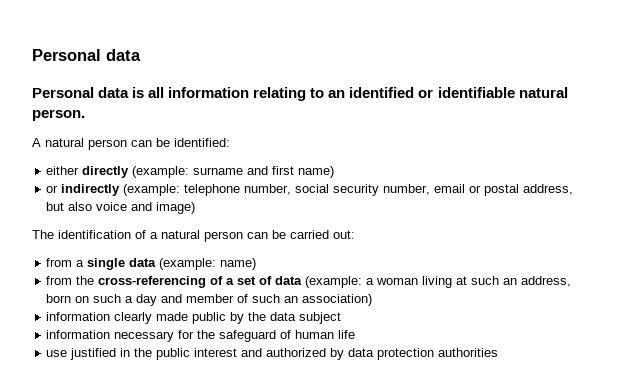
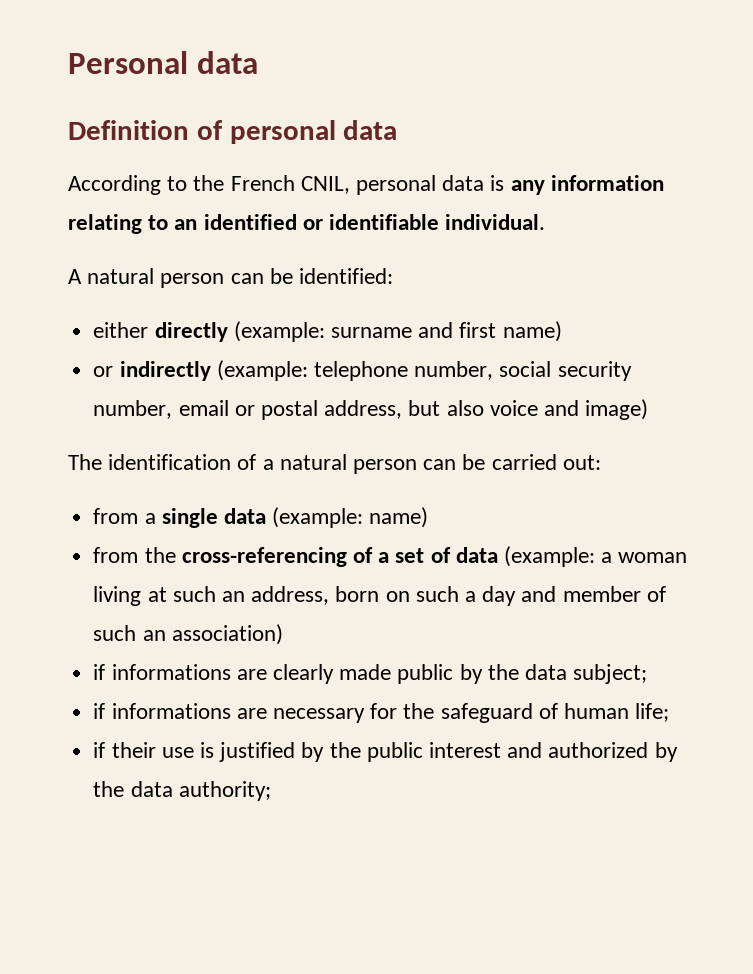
- Personal data is all information relating to an identified or identifiable natural person.
+ Definition of personal data
+ According to the French CNIL, personal data is any information relating to an identified or identifiable individual.
- information clearly made public by the data subject
- information necessary for the safeguard of human life
- use justified in the public interest and authorized by data protection authorities
+ if informations are clearly made public by the data subject;
+ if informations are necessary for the safeguard of human life;
+ if their use is justified by the public interest and authorized by the data authority;

